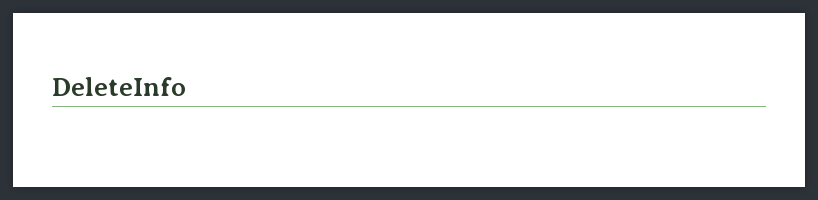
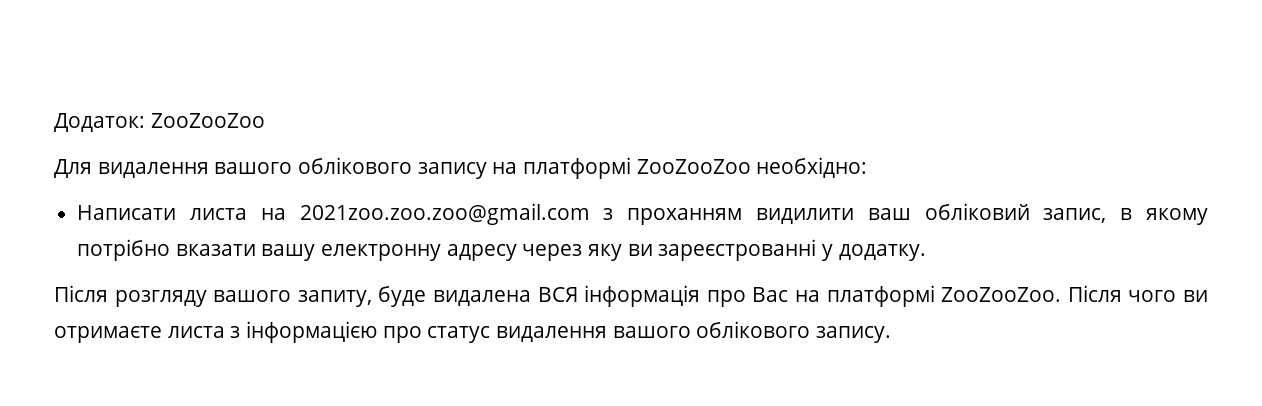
- DeleteInfo
+ Додаток: ZooZooZoo
+ Для видалення вашого облікового запису на платформі ZooZooZoo необхідно:
+ Написати листа на 2021zoo.zoo.zoo@gmail.com з проханням видилити ваш обліковий запис, в якому потрібно вказати вашу електронну адресу через яку ви зареєстрованні у додатку.
+ Після розгляду вашого запиту, буде видалена ВСЯ інформація про Вас на платформі ZooZooZoo. Після чого ви отримаєте листа з інформацією про статус видалення вашого облікового запису.

